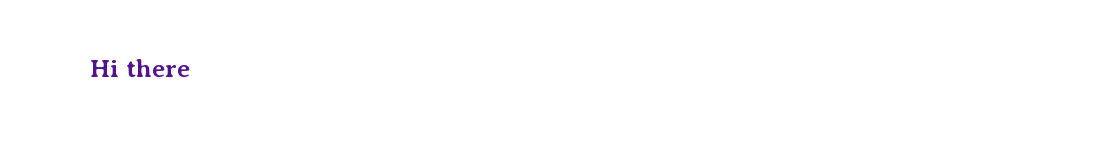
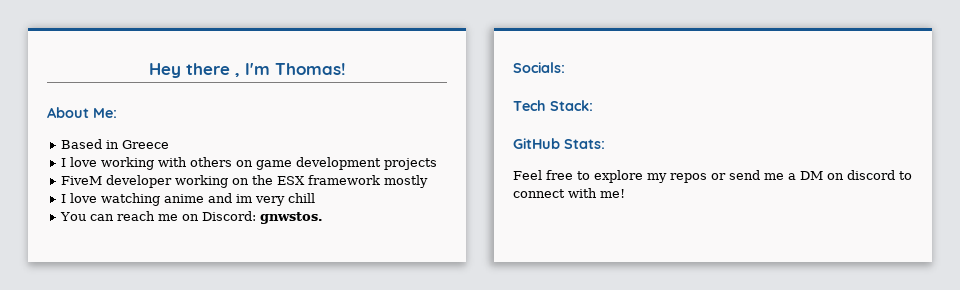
- Hi there
+ Hey there , I'm Thomas!
+ About Me:
+ Based in Greece
+ I love working with others on game development projects
+ FiveM developer working on the ESX framework mostly
+ I love watching anime and im very chill
+ You can reach me on Discord: gnwstos.
+ Socials:
+ Tech Stack:
+ GitHub Stats:
+ Feel free to explore my repos or send me a DM on discord to connect with me!

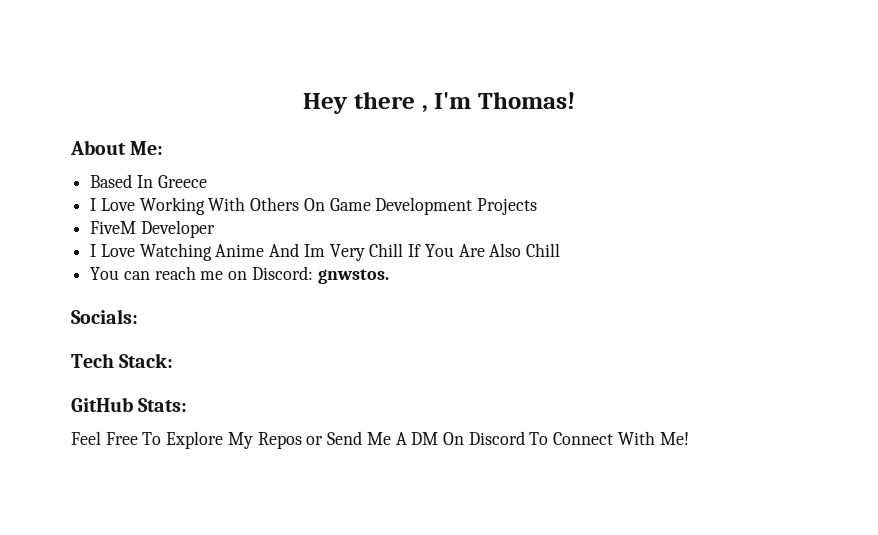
- Based in Greece
+ Based In Greece
- I love working with others on game development projects
- FiveM developer working on the ESX framework mostly
- I love watching anime and im very chill
+ I Love Working With Others On Game Development Projects
+ FiveM Developer
+ I Love Watching Anime And Im Very Chill If You Are Also Chill
- Feel free to explore my repos or send me a DM on discord to connect with me!
+ Feel Free To Explore My Repos or Send Me A DM On Discord To Connect With Me!

